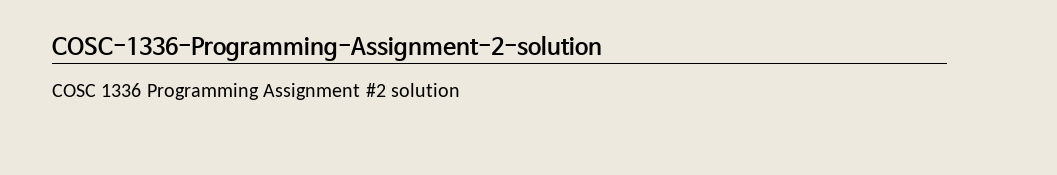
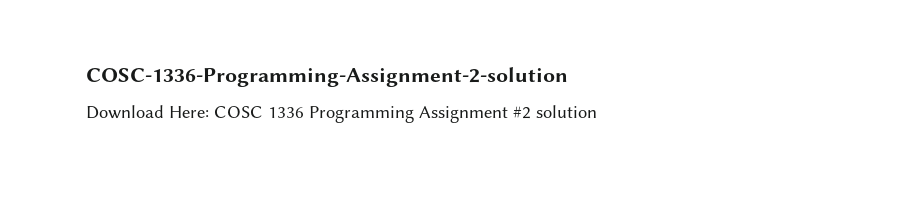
- COSC 1336 Programming Assignment #2 solution
+ Download Here: COSC 1336 Programming Assignment #2 solution

